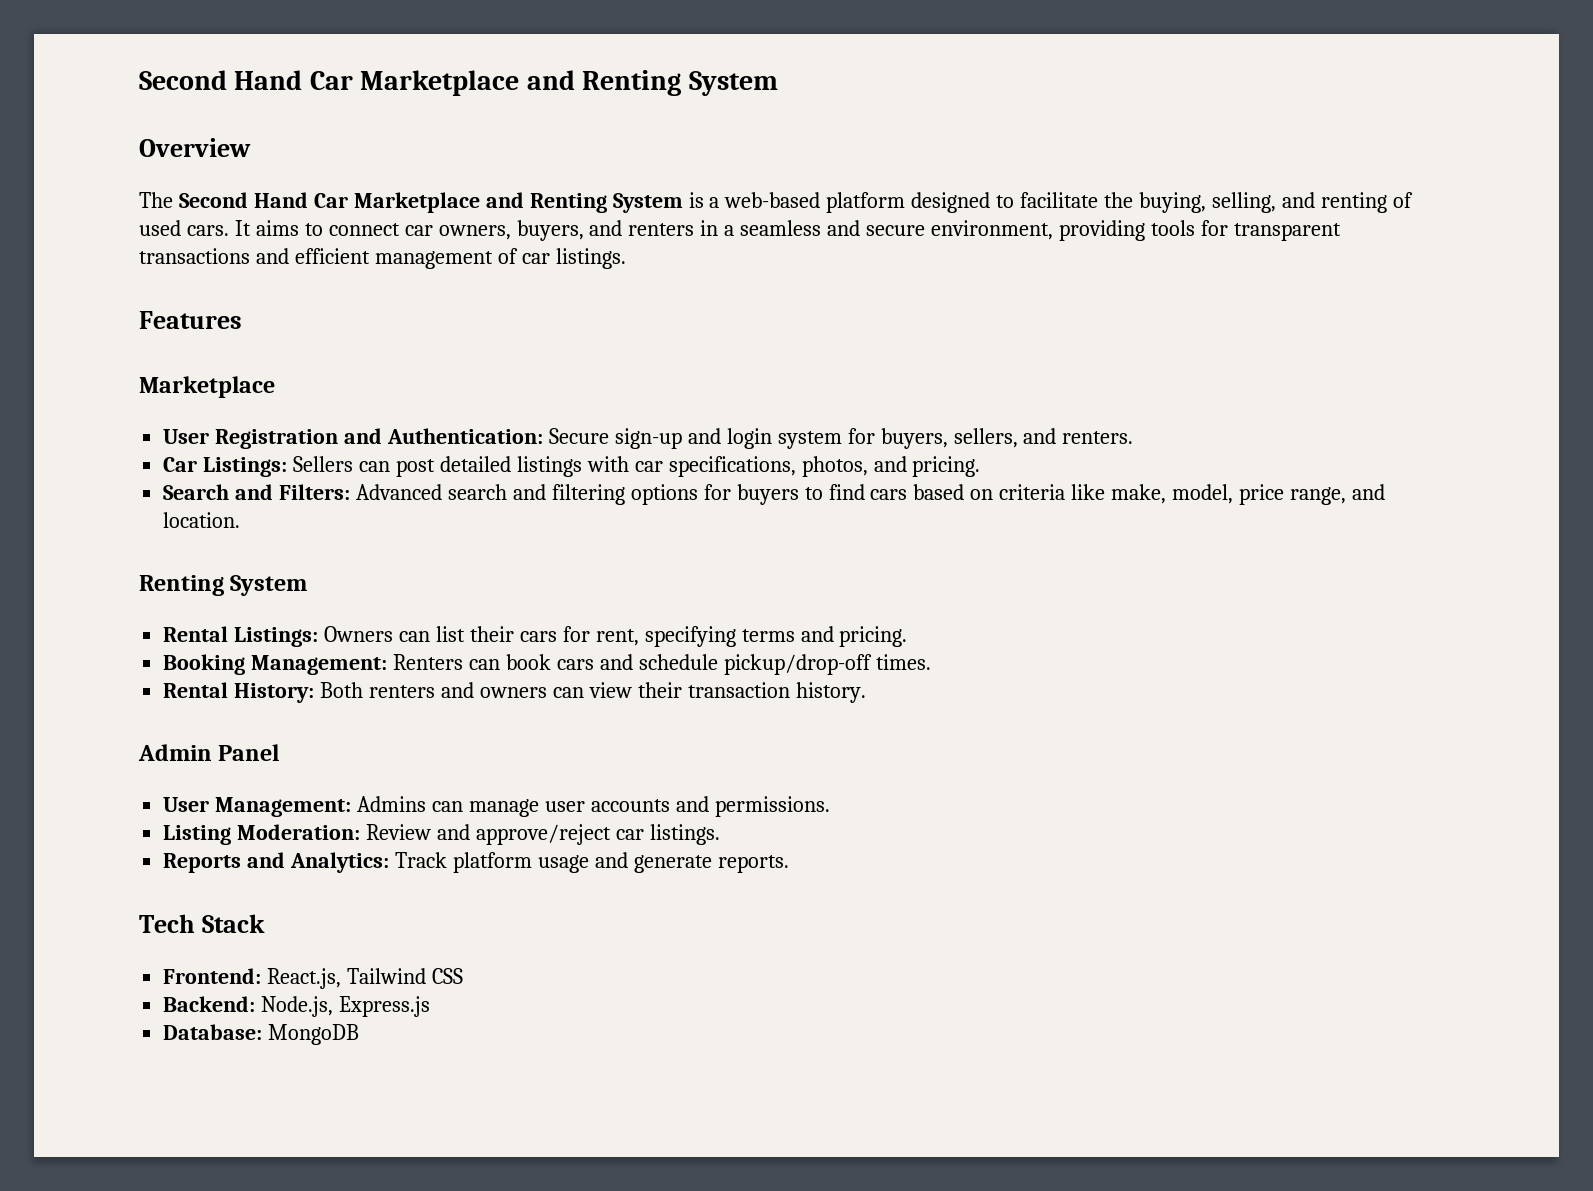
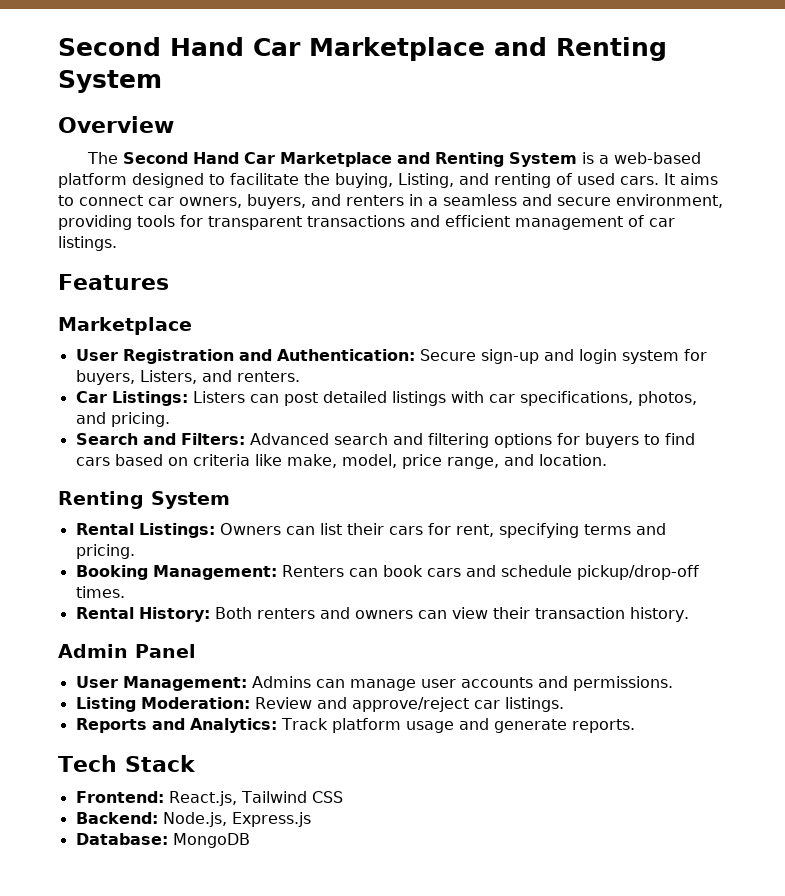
- The Second Hand Car Marketplace and Renting System is a web-based platform designed to facilitate the buying, selling, and renting of used cars.
+ The Second Hand Car Marketplace and Renting System is a web-based platform designed to facilitate the buying, Listing, and renting of used cars.
- User Registration and Authentication: Secure sign-up and login system for buyers, sellers, and renters.
+ User Registration and Authentication: Secure sign-up and login system for buyers, Listers, and renters.
- Car Listings: Sellers can post detailed listings with car specifications, photos, and pricing.
+ Car Listings: Listers can post detailed listings with car specifications, photos, and pricing.

